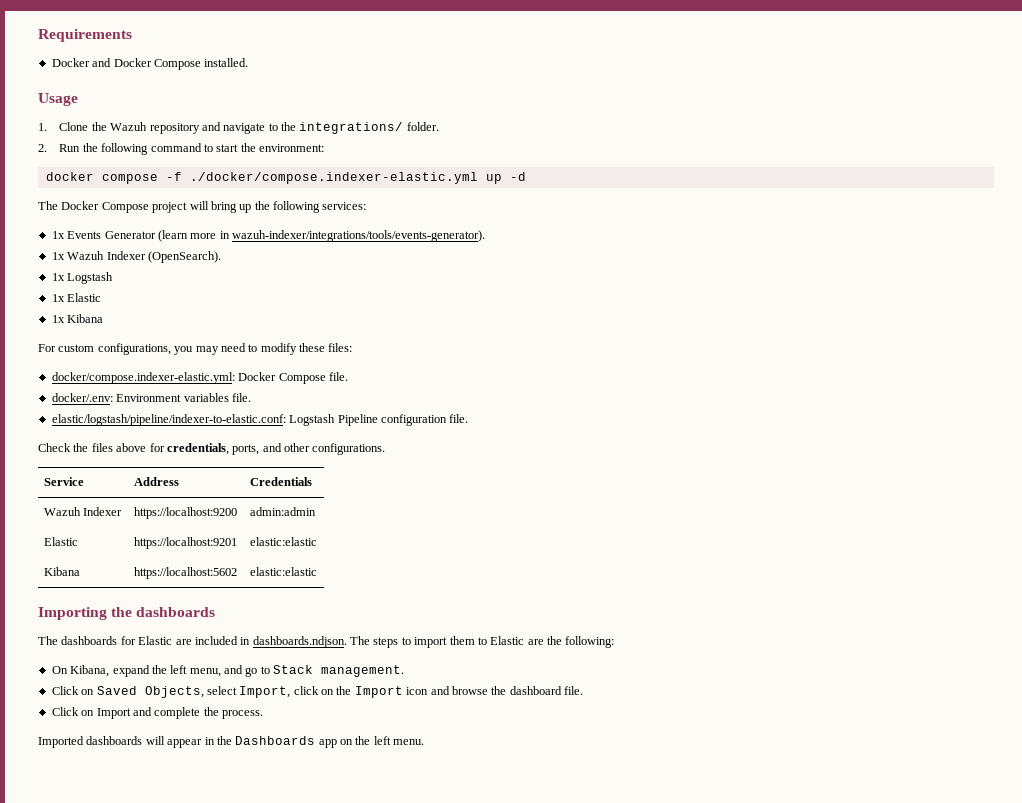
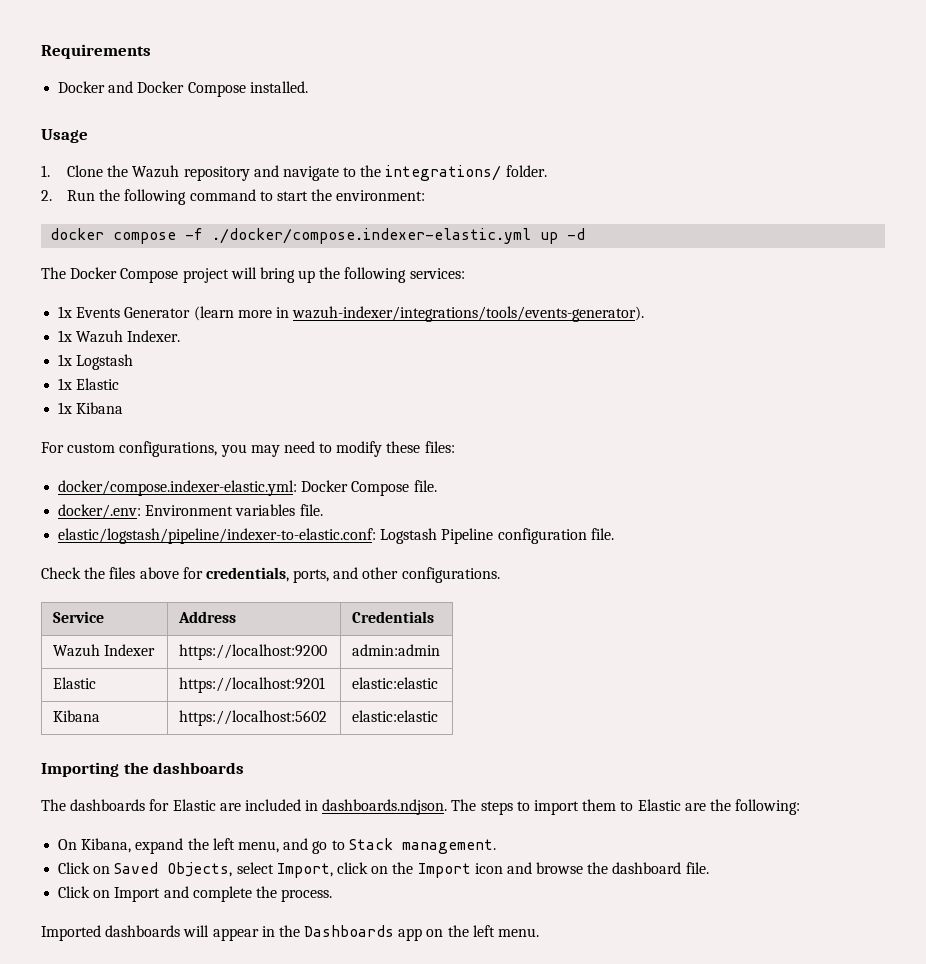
- 1x Wazuh Indexer (OpenSearch).
+ 1x Wazuh Indexer.

